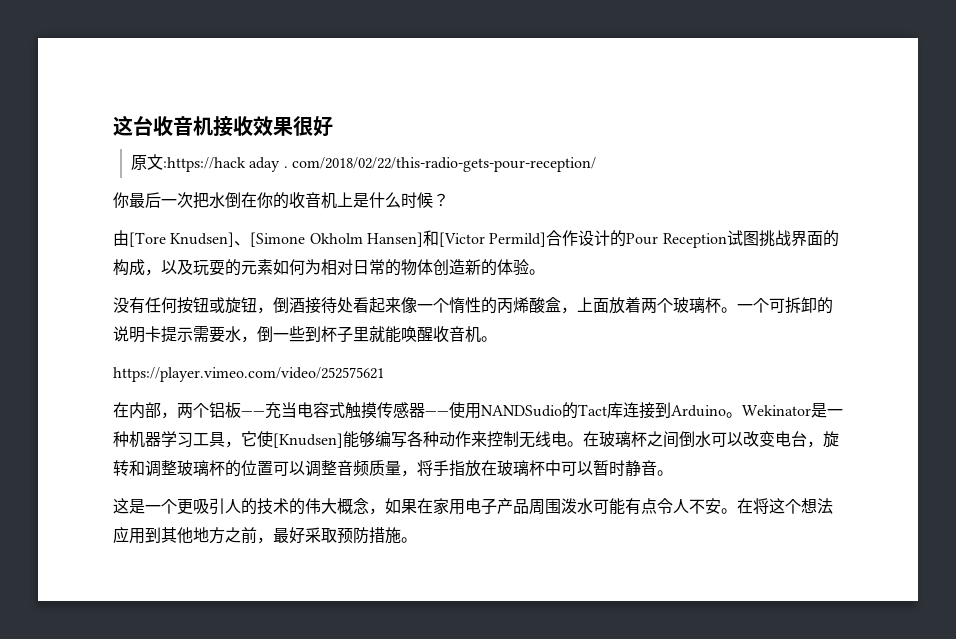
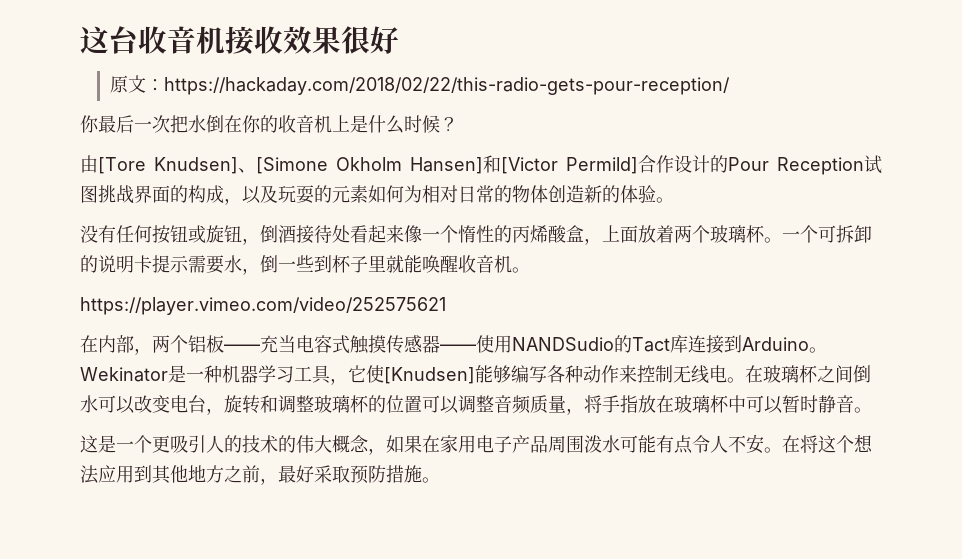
- 原文:https://hack aday . com/2018/02/22/this-radio-gets-pour-reception/
+ 原文：https://hackaday.com/2018/02/22/this-radio-gets-pour-reception/

